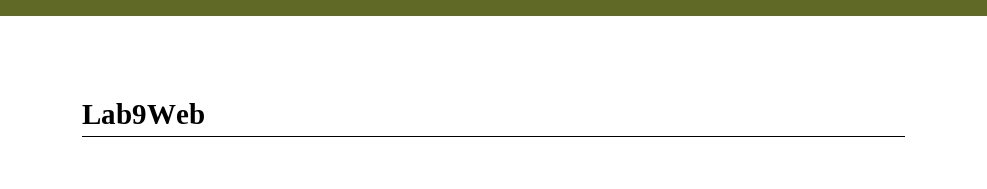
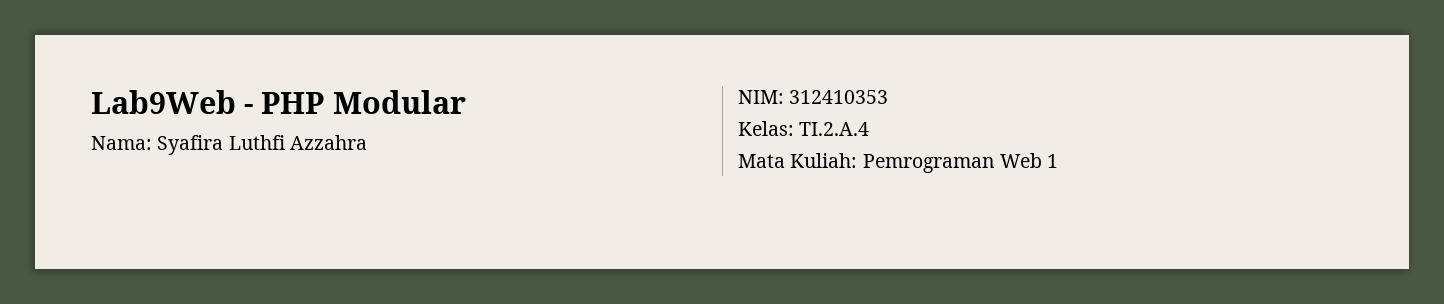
- Lab9Web
+ Lab9Web - PHP Modular
+ Nama: Syafira Luthfi Azzahra
+ NIM: 312410353
+ Kelas: TI.2.A.4
+ Mata Kuliah: Pemrograman Web 1

